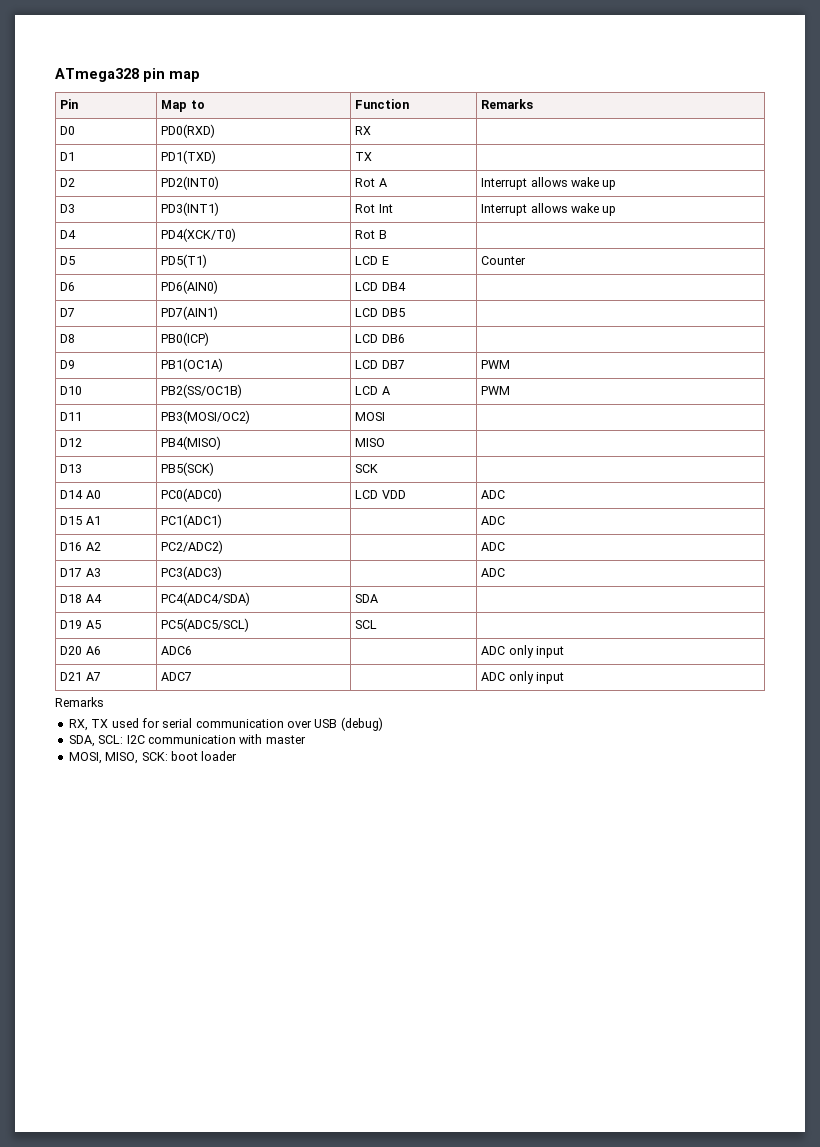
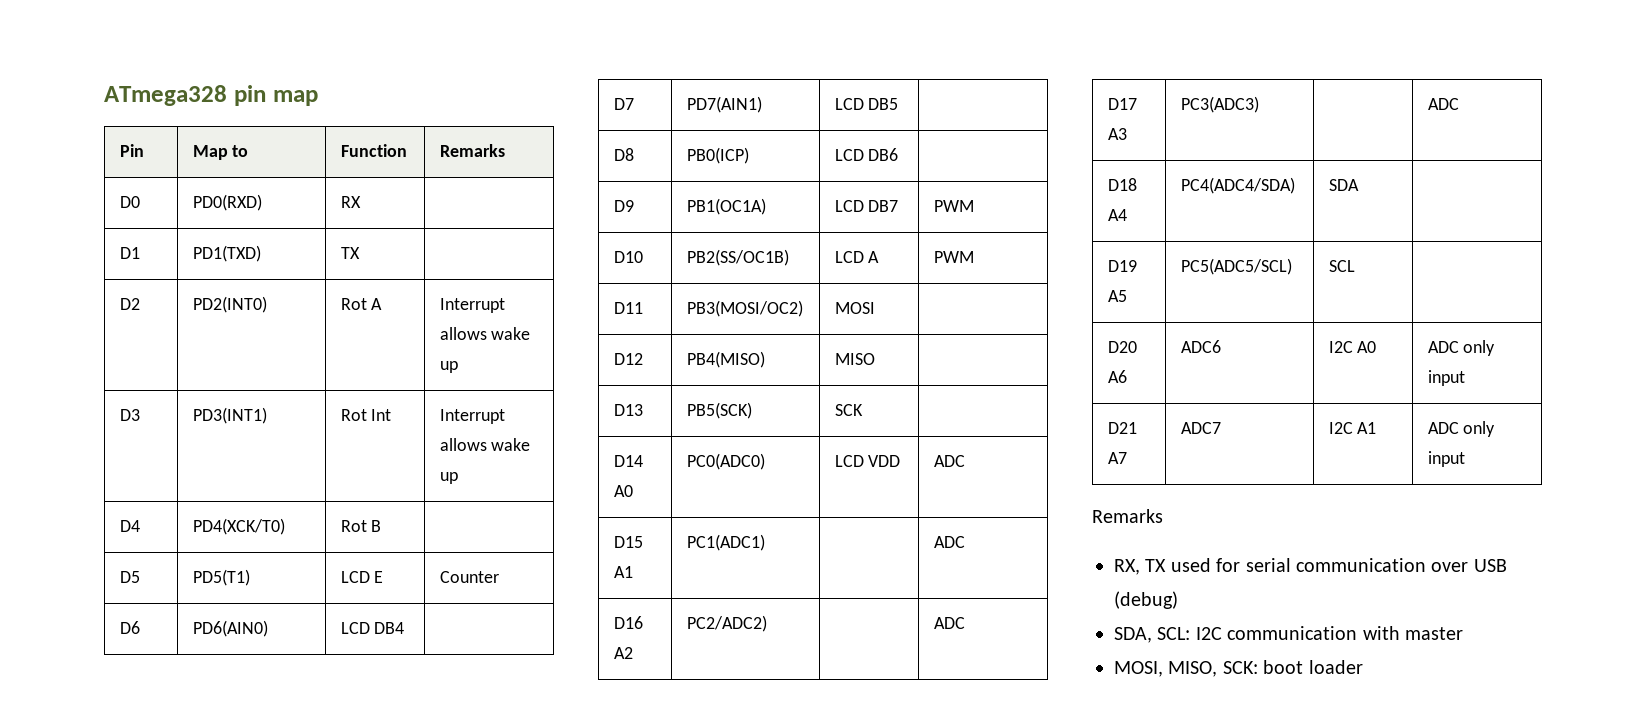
- D20 A6 | ADC6 | | ADC only input
+ D20 A6 | ADC6 | I2C A0 | ADC only input
- D21 A7 | ADC7 | | ADC only input
+ D21 A7 | ADC7 | I2C A1 | ADC only input

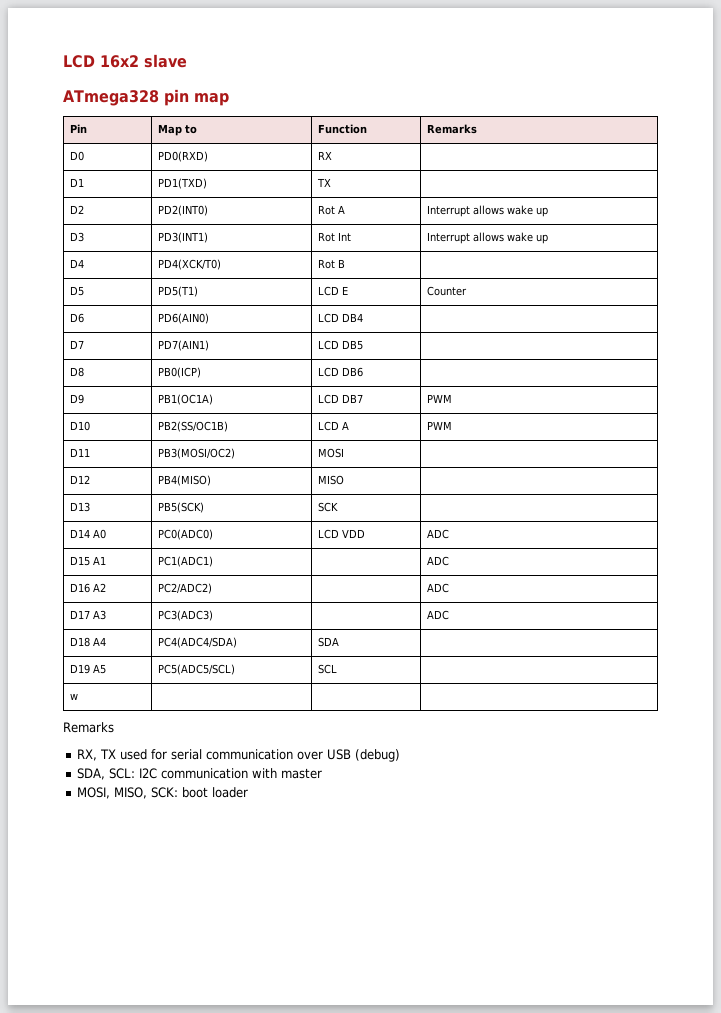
+ LCD 16x2 slave
- D20 A6 | ADC6 | I2C A0 | ADC only input
- D21 A7 | ADC7 | I2C A1 | ADC only input
+ w | | |

